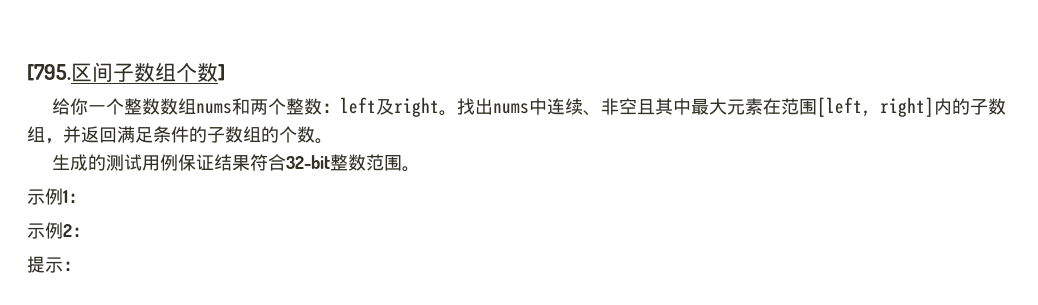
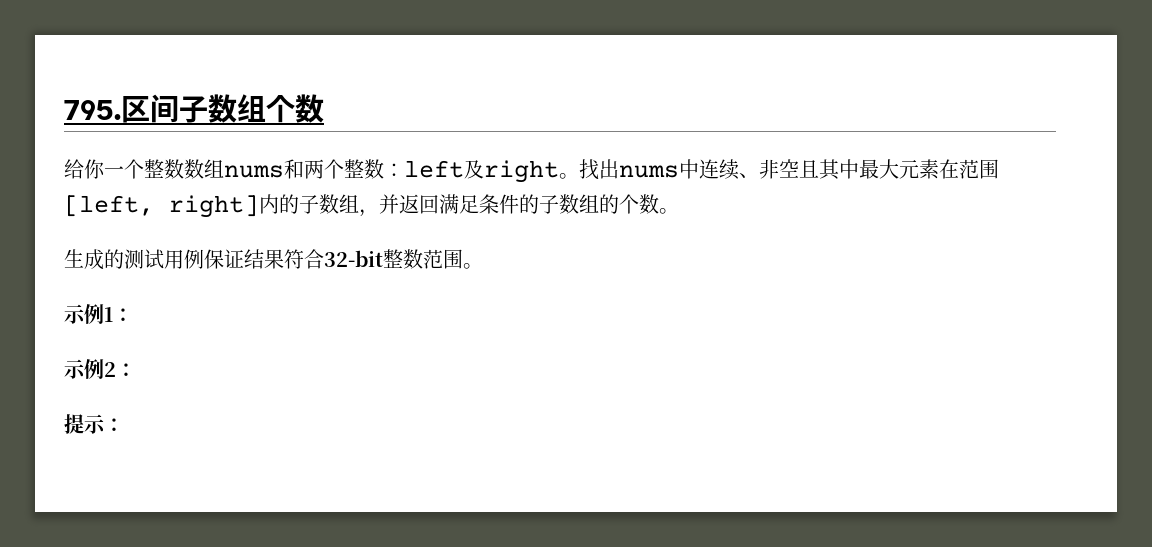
- [795.区间子数组个数]
+ 795.区间子数组个数

